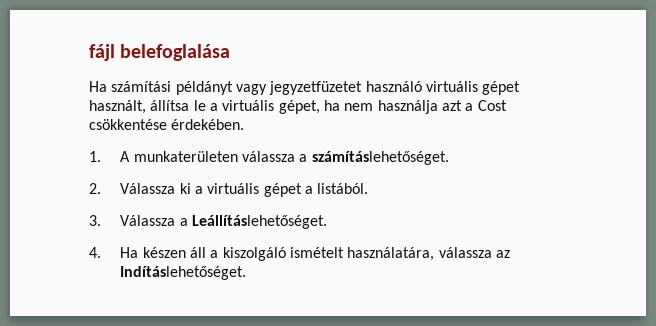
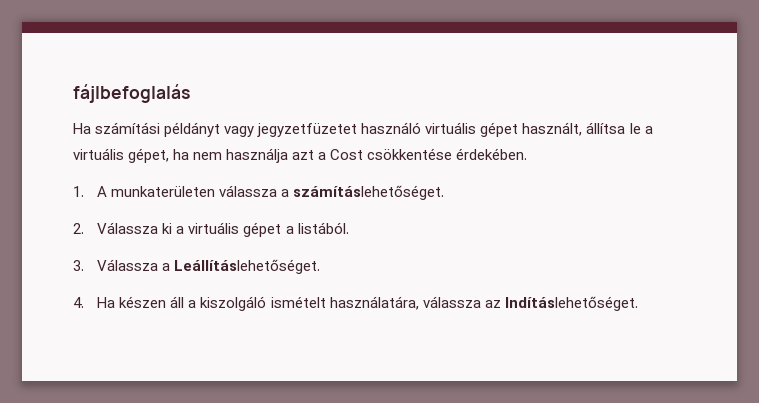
- fájl belefoglalása
+ fájlbefoglalás

